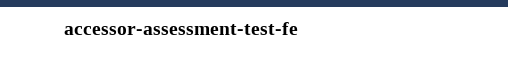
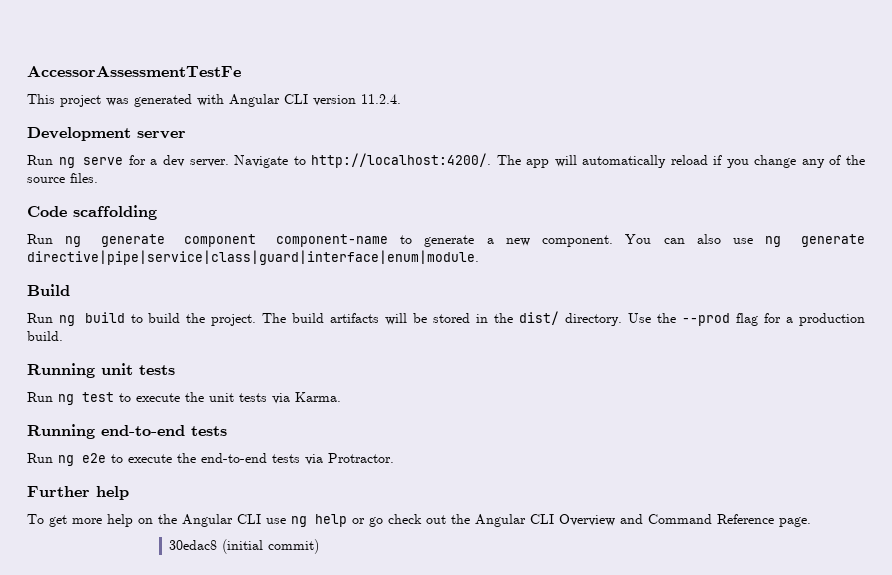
- accessor-assessment-test-fe
+ AccessorAssessmentTestFe
+ This project was generated with Angular CLI version 11.2.4.
+ Development server
+ Run ng serve for a dev server. Navigate to http://localhost:4200/. The app will automatically reload if you change any of the source files.
+ Code scaffolding
+ Run ng generate component component-name to generate a new component. You can also use ng generate directive|pipe|service|class|guard|interface|enum|module.
+ Build
+ Run ng build to build the project. The build artifacts will be stored in the dist/ directory. Use the --prod flag for a production build.
+ Running unit tests
+ Run ng test to execute the unit tests via Karma.
+ Running end-to-end tests
+ Run ng e2e to execute the end-to-end tests via Protractor.
+ Further help
+ To get more help on the Angular CLI use ng help or go check out the Angular CLI Overview and Command Reference page.
+ 30edac8 (initial commit)

